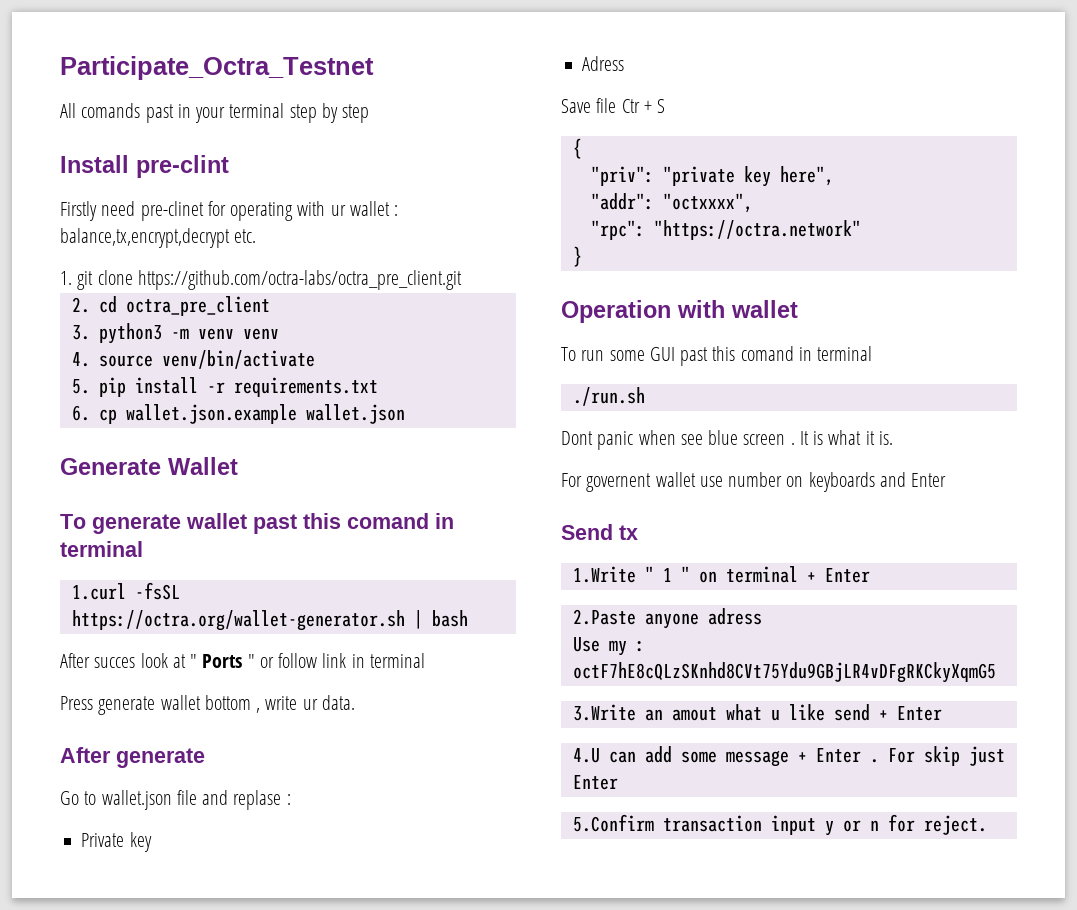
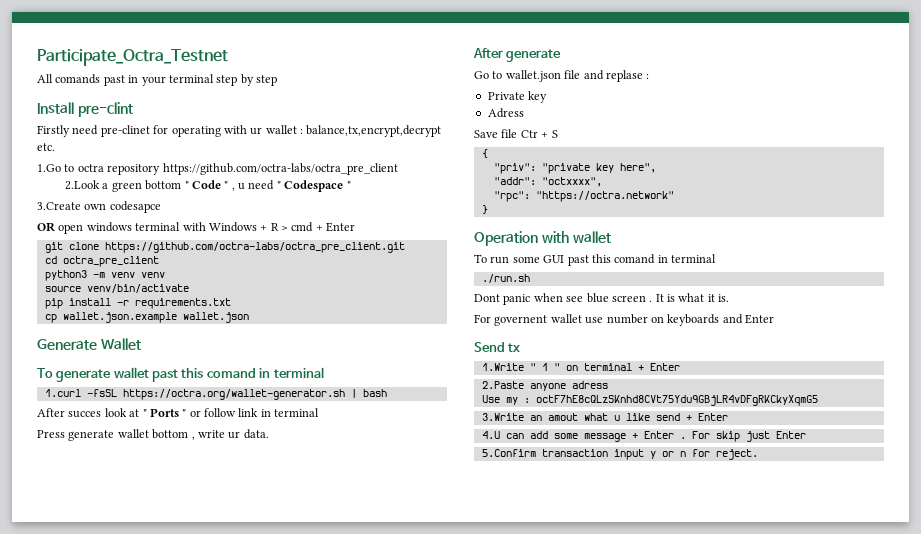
- 1. git clone https://github.com/octra-labs/octra_pre_client.git
+ 1.Go to octra repository https://github.com/octra-labs/octra_pre_client
+ 2.Look a green bottom " Code " , u need " Codespace "
+ 3.Create own codesapce
+ OR open windows terminal with Windows + R > cmd + Enter
+ git clone https://github.com/octra-labs/octra_pre_client.git
- 2. cd octra_pre_client
+ cd octra_pre_client
- 3. python3 -m venv venv
+ python3 -m venv venv
- 4. source venv/bin/activate
+ source venv/bin/activate
- 5. pip install -r requirements.txt
+ pip install -r requirements.txt
- 6. cp wallet.json.example wallet.json
+ cp wallet.json.example wallet.json

